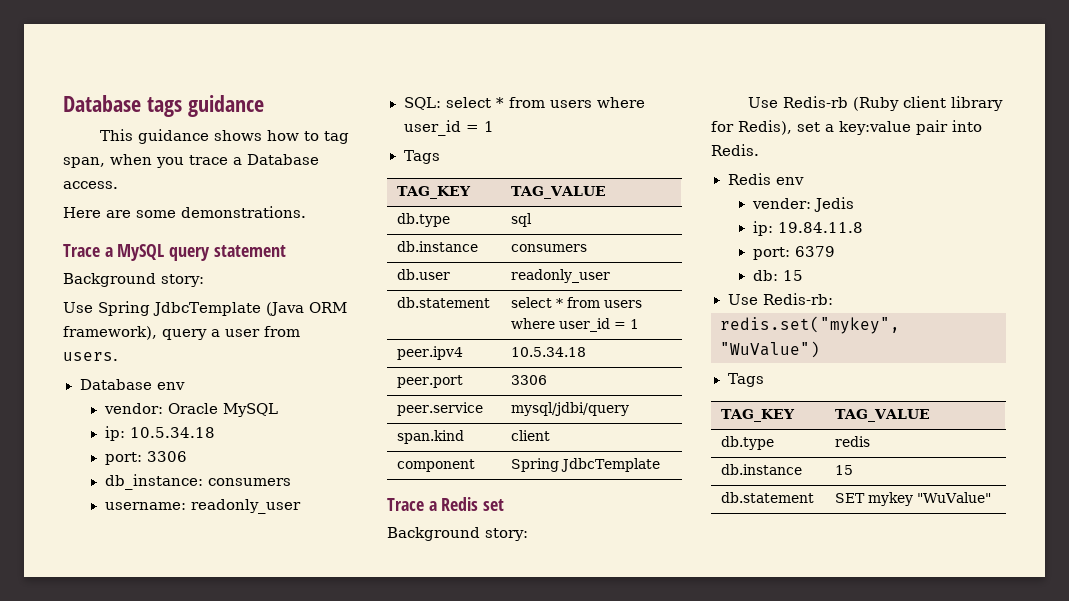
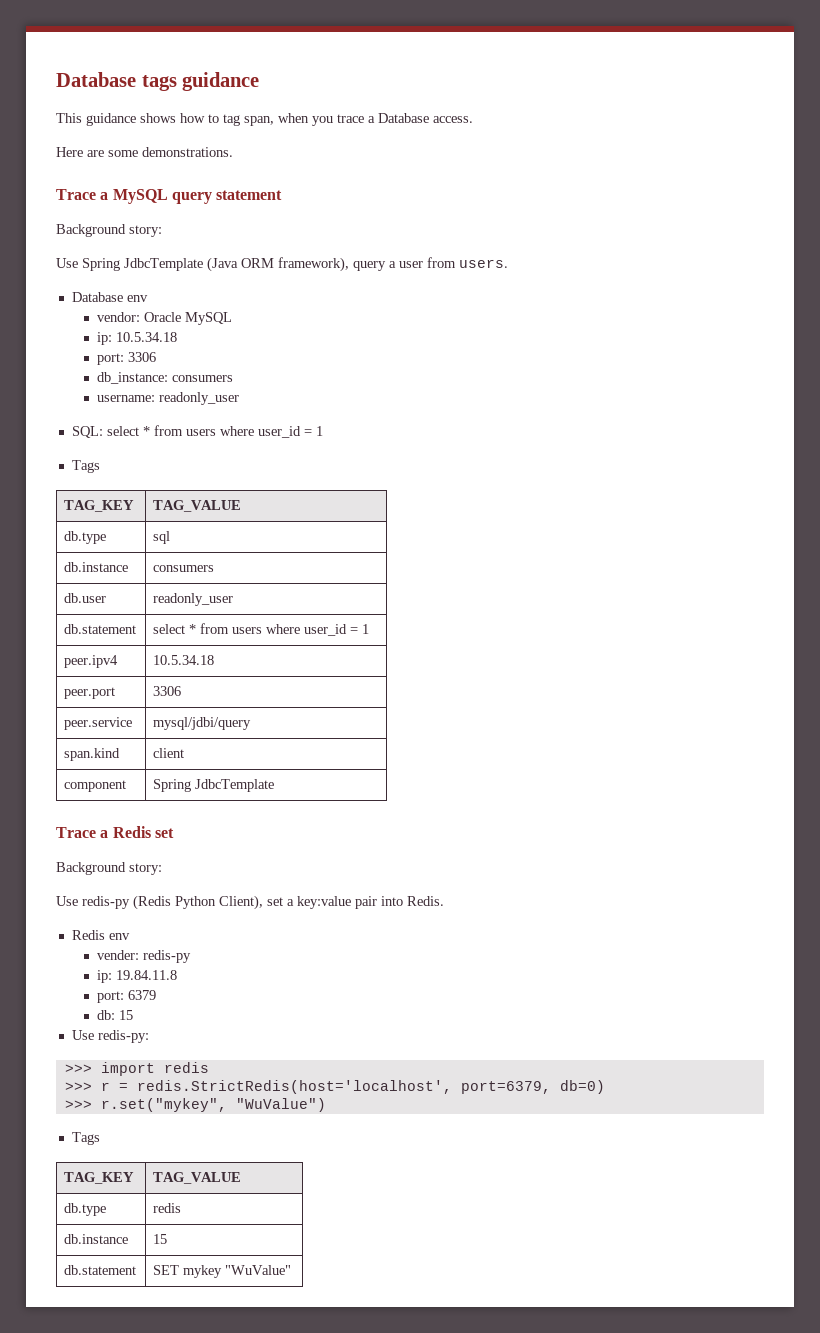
- Use Redis-rb (Ruby client library for Redis), set a key:value pair into Redis.
+ Use redis-py (Redis Python Client), set a key:value pair into Redis.
- vender: Jedis
+ vender: redis-py
- Use Redis-rb:
- redis.set("mykey", "WuValue")
+ Use redis-py:
+ >>> import redis
+ >>> r = redis.StrictRedis(host='localhost', port=6379, db=0)
+ >>> r.set("mykey", "WuValue")

